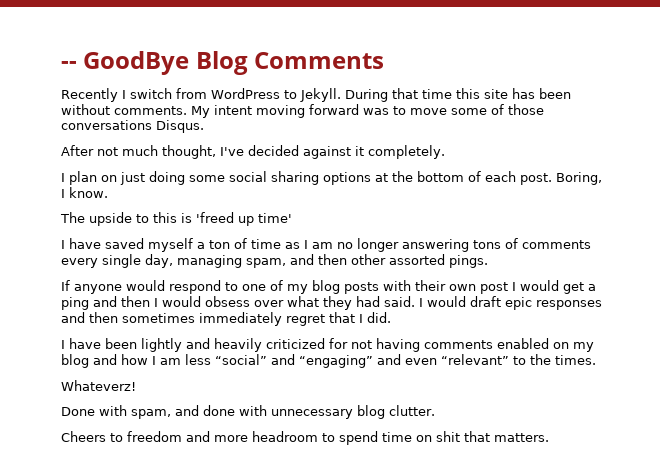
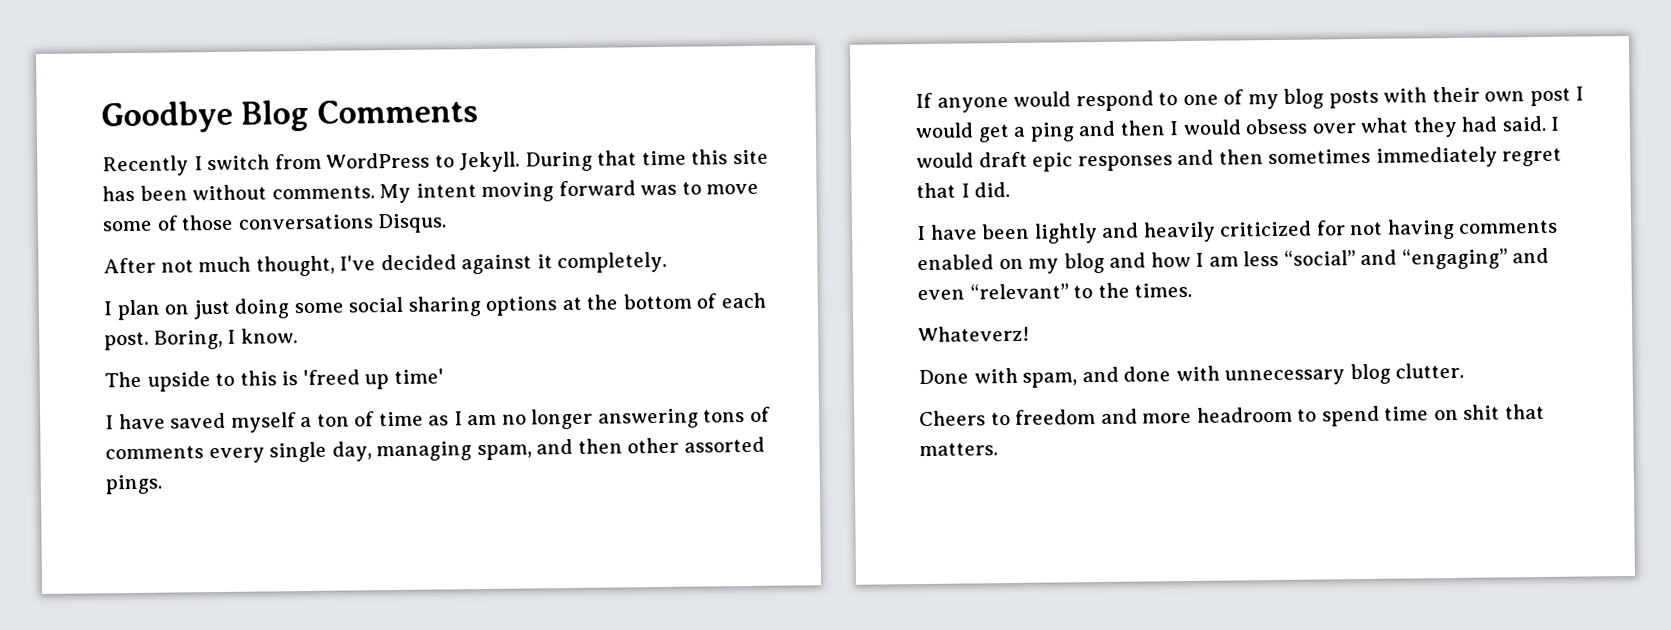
- -- GoodBye Blog Comments
+ Goodbye Blog Comments

